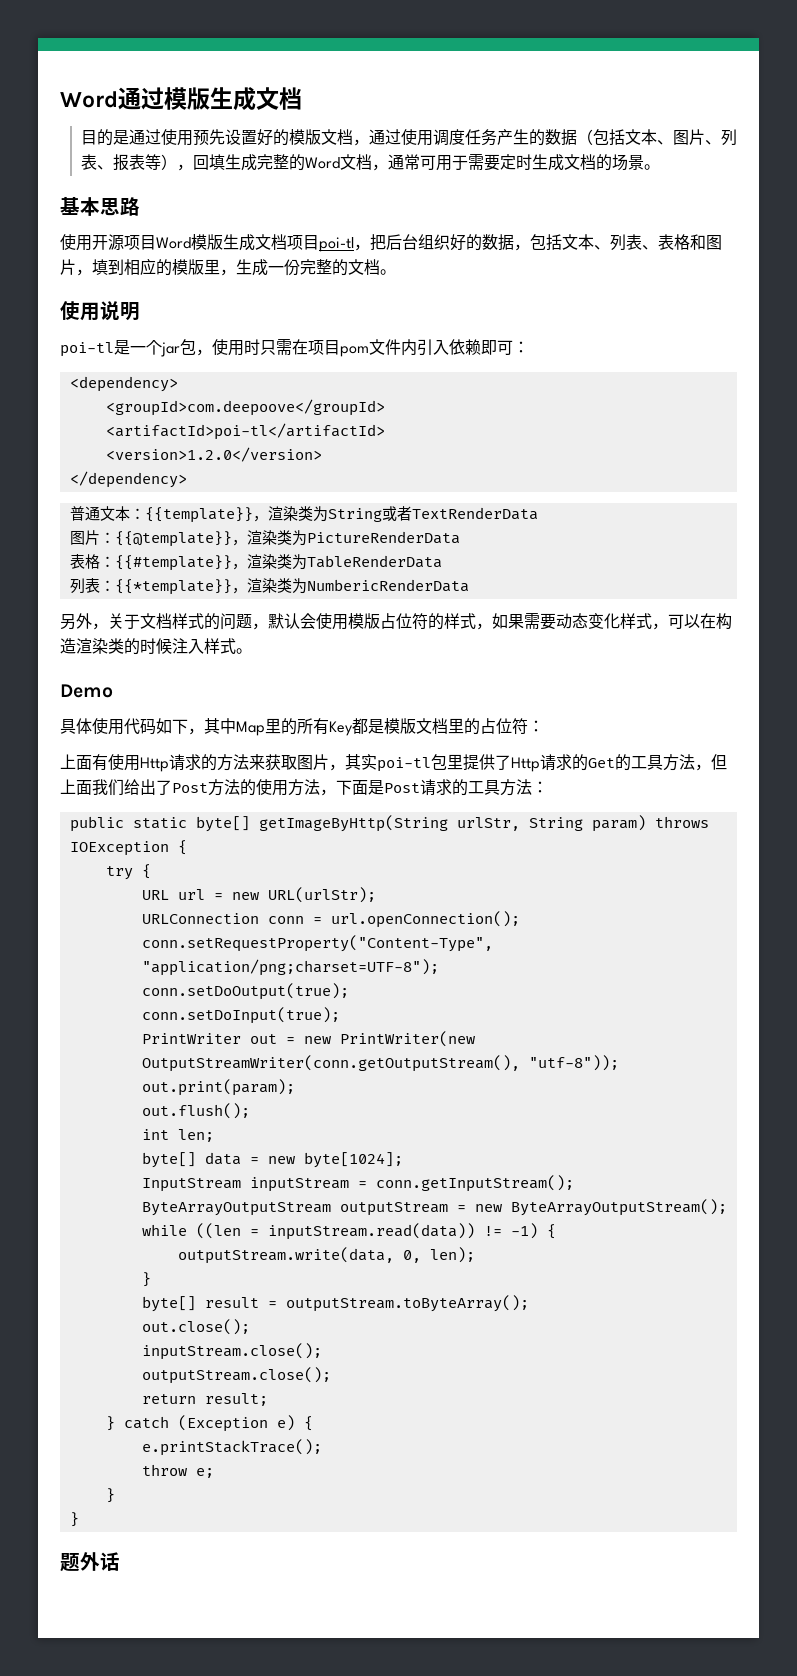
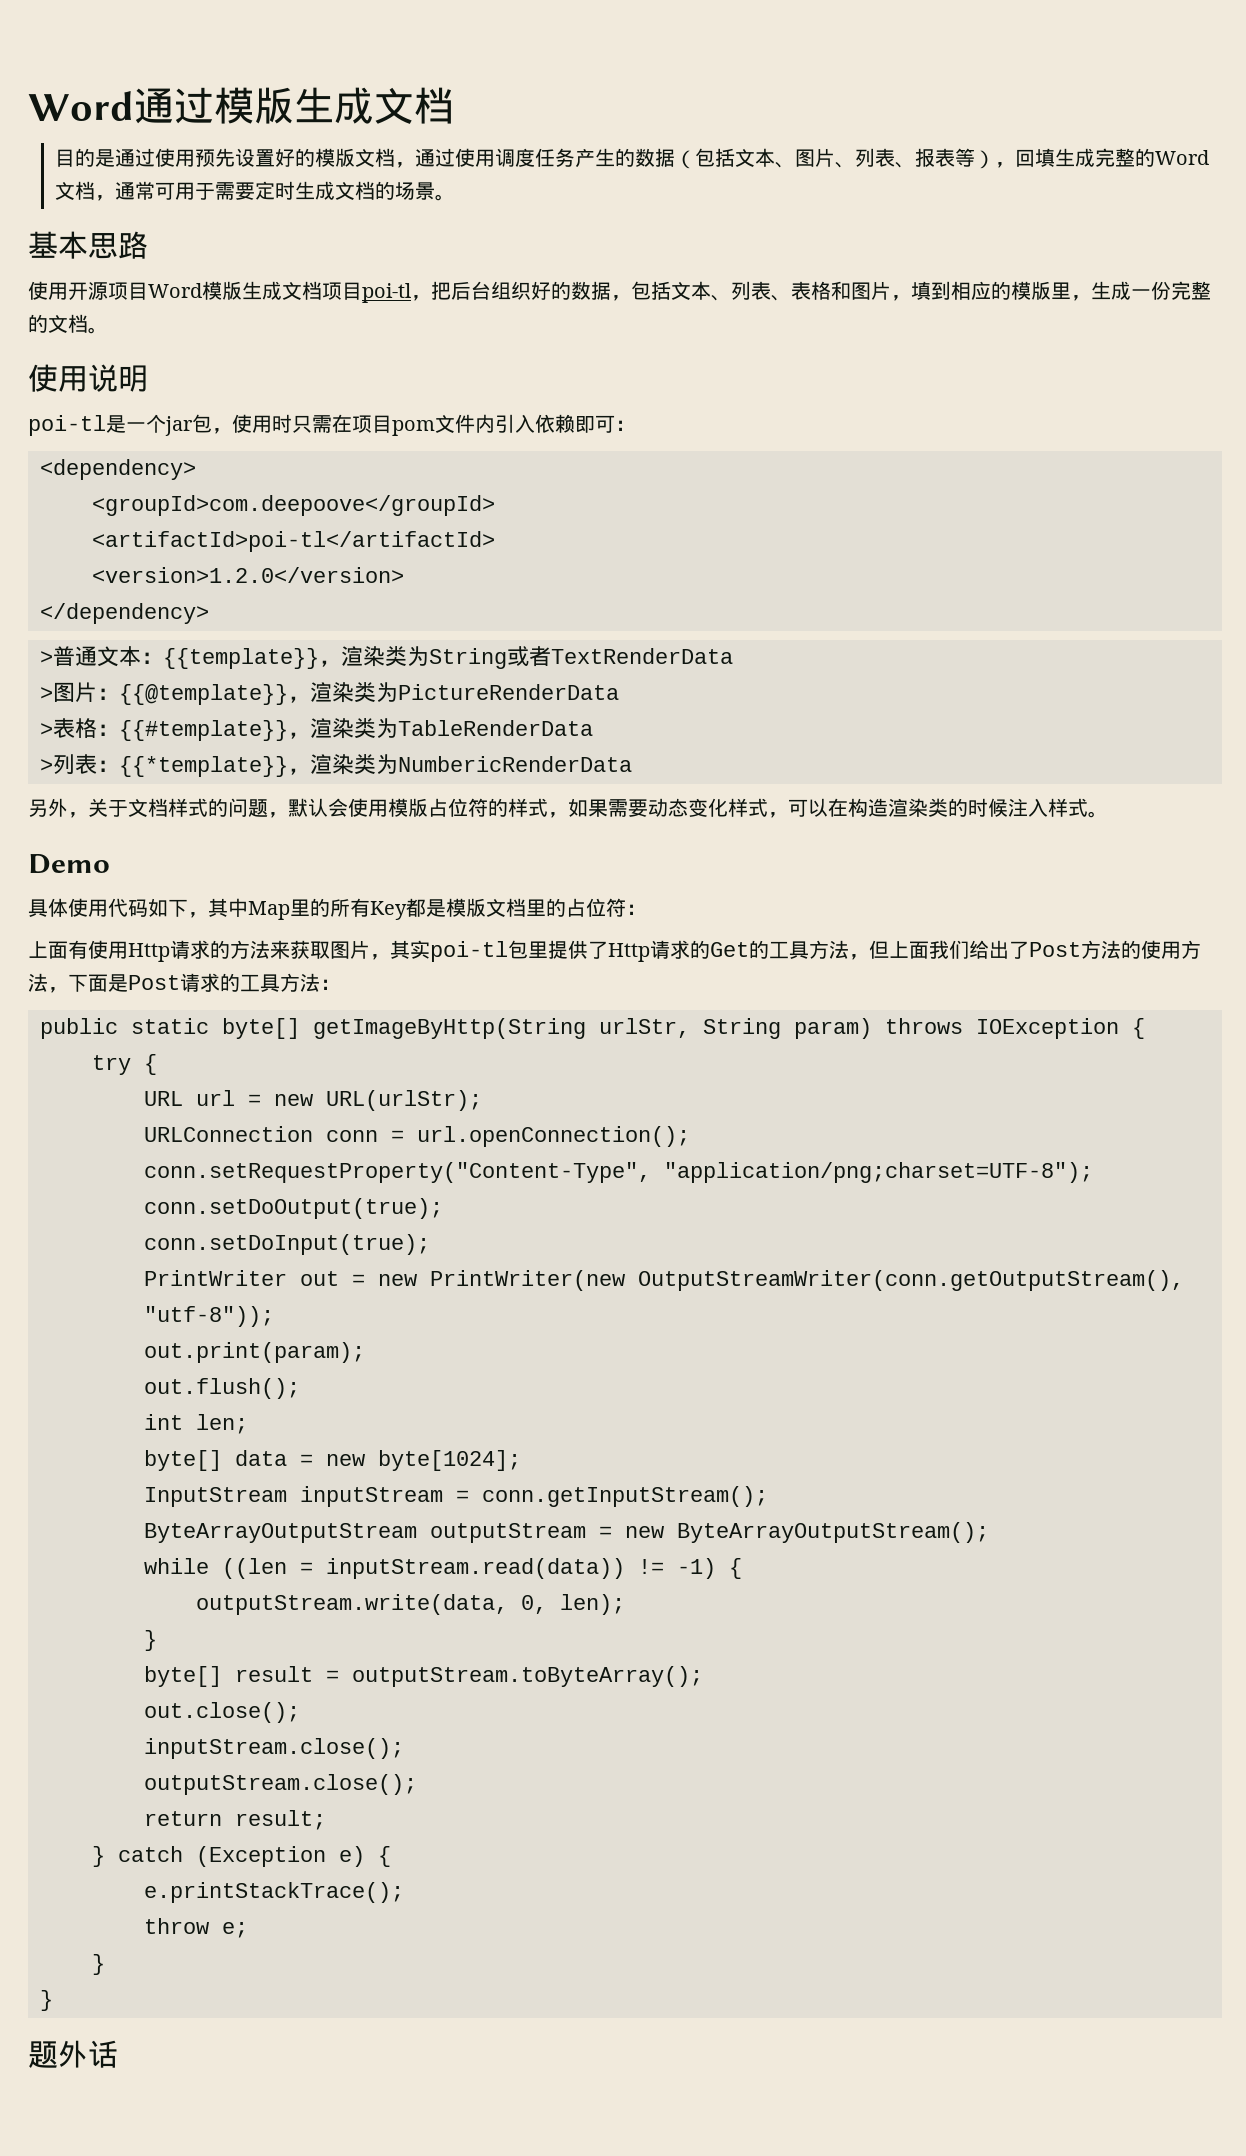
- 普通文本：{{template}}，渲染类为String或者TextRenderData
+ >普通文本：{{template}}，渲染类为String或者TextRenderData
- 图片：{{@template}}，渲染类为PictureRenderData
+ >图片：{{@template}}，渲染类为PictureRenderData
- 表格：{{#template}}，渲染类为TableRenderData
+ >表格：{{#template}}，渲染类为TableRenderData
- 列表：{{*template}}，渲染类为NumbericRenderData
+ >列表：{{*template}}，渲染类为NumbericRenderData

